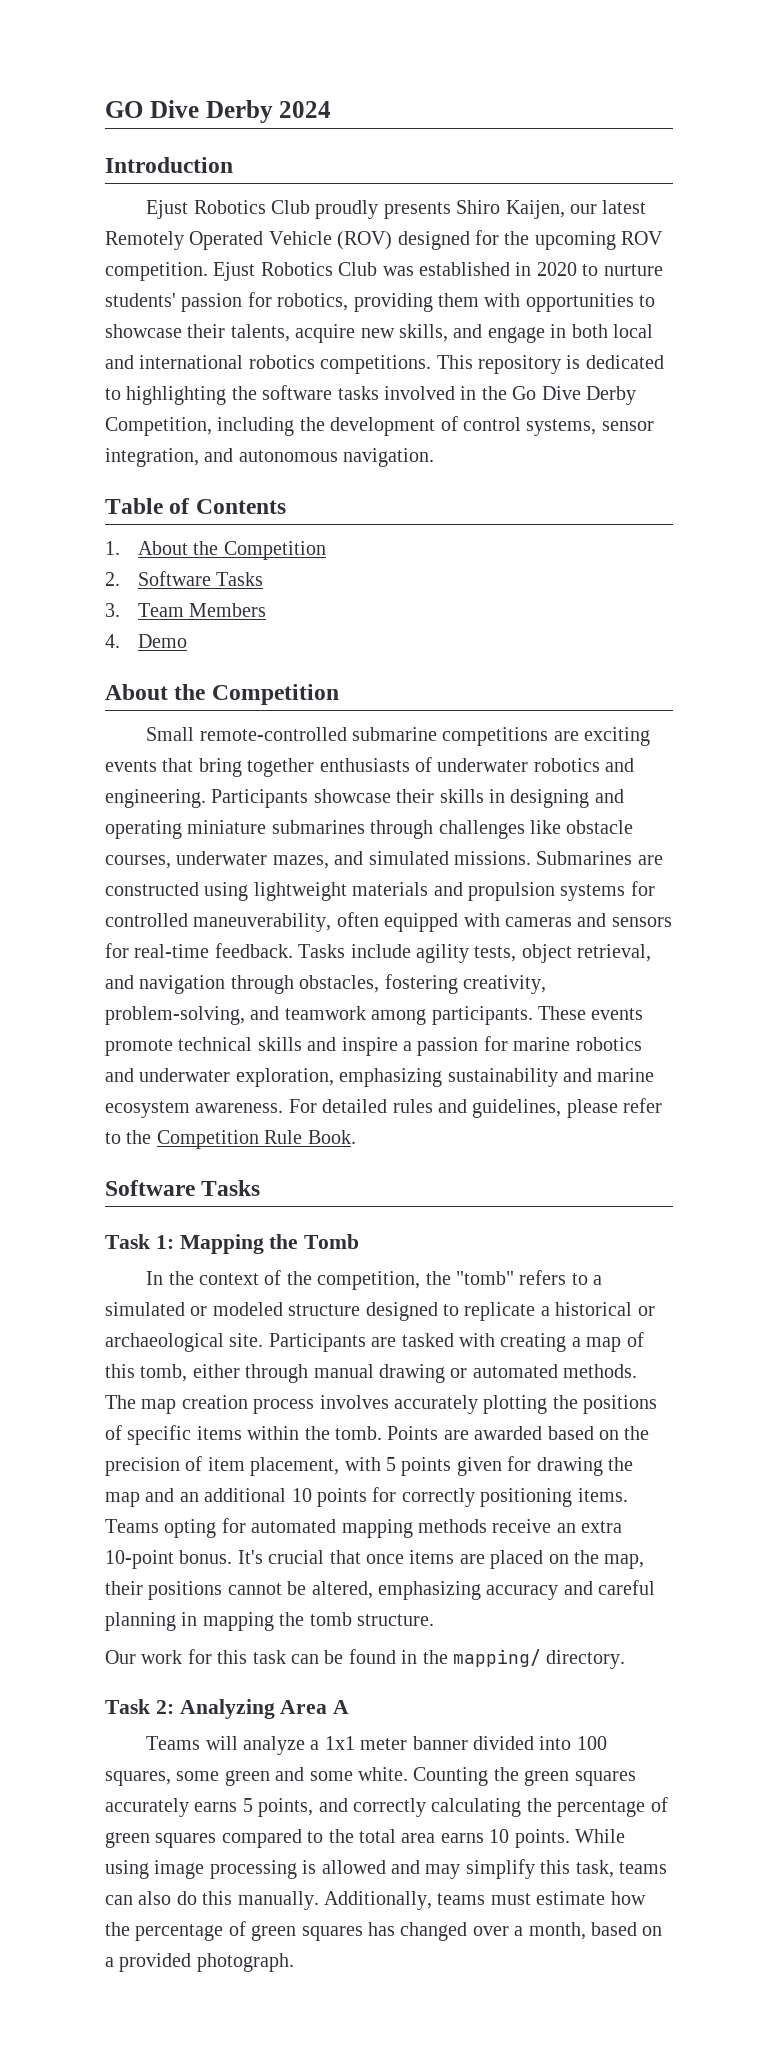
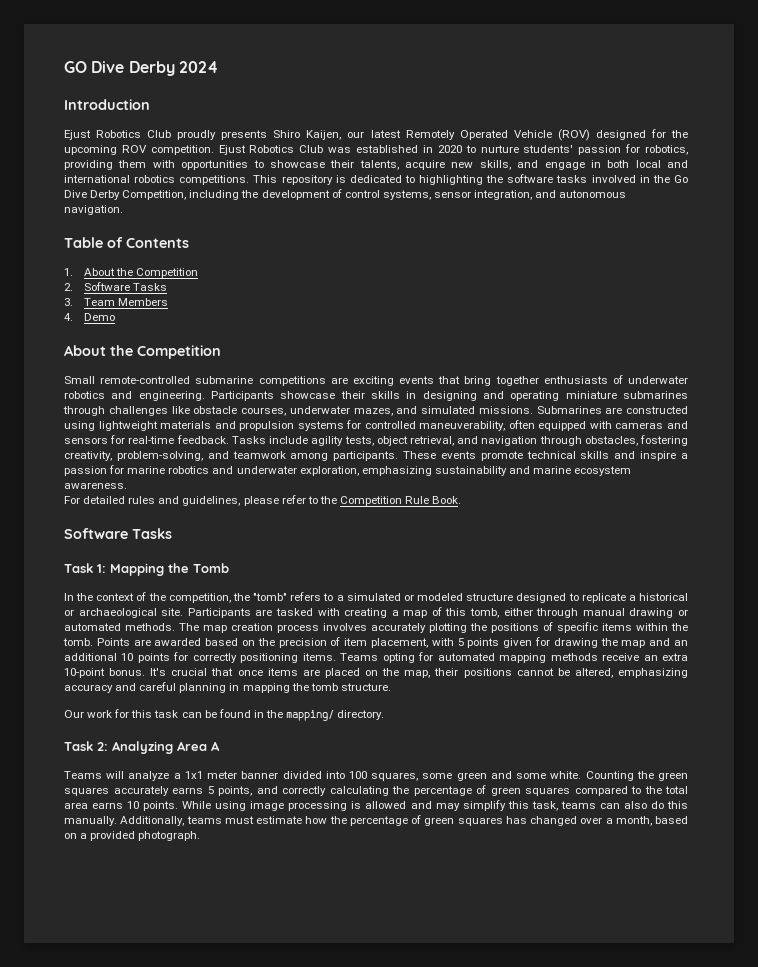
- These events promote technical skills and inspire a passion for marine robotics and underwater exploration, emphasizing sustainability and marine ecosystem awareness. For detailed rules and guidelines, please refer to the Competition Rule Book.
+ These events promote technical skills and inspire a passion for marine robotics and underwater exploration, emphasizing sustainability and marine ecosystem awareness.
+ For detailed rules and guidelines, please refer to the Competition Rule Book.

